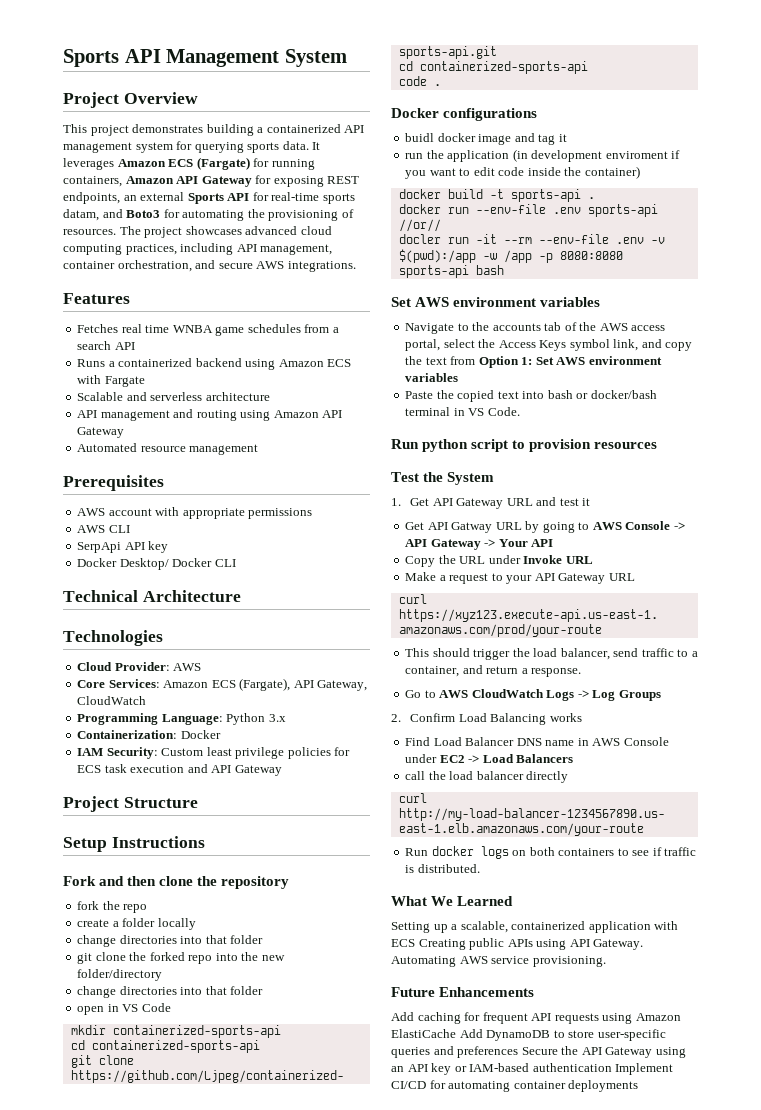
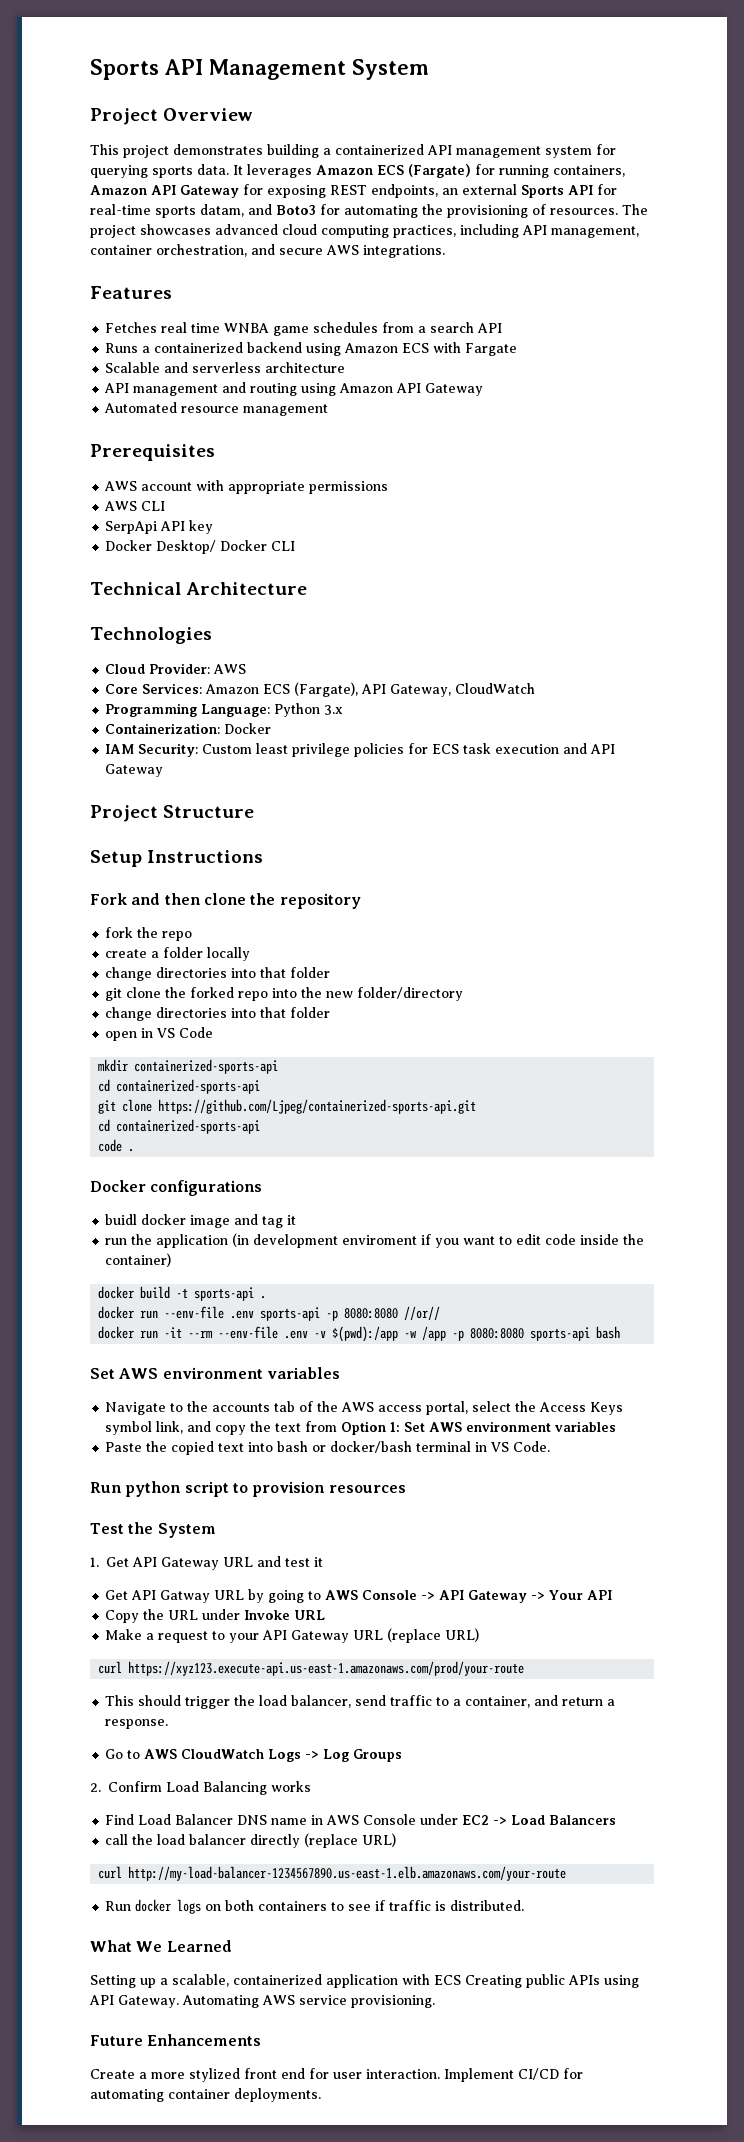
- docker run --env-file .env sports-api //or//
+ docker run --env-file .env sports-api -p 8080:8080 //or//
- docler run -it --rm --env-file .env -v $(pwd):/app -w /app -p 8080:8080 sports-api bash
+ docker run -it --rm --env-file .env -v $(pwd):/app -w /app -p 8080:8080 sports-api bash
- Make a request to your API Gateway URL
+ Make a request to your API Gateway URL (replace URL)
- call the load balancer directly
+ call the load balancer directly (replace URL)
- Add caching for frequent API requests using Amazon ElastiCache Add DynamoDB to store user-specific queries and preferences Secure the API Gateway using an API key or IAM-based authentication Implement CI/CD for automating container deployments
+ Create a more stylized front end for user interaction. Implement CI/CD for automating container deployments.

